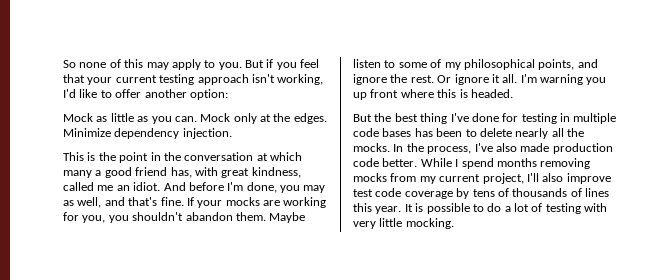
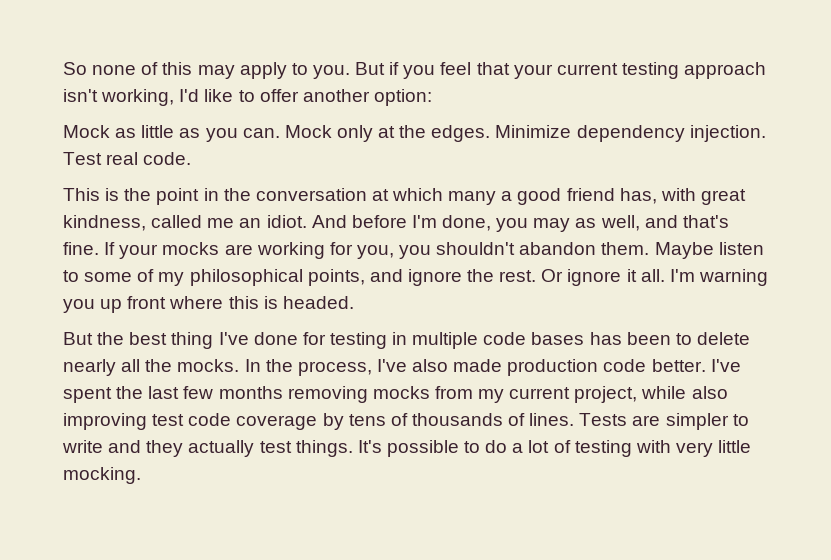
+ Test real code.
- While I spend months removing mocks from my current project, I'll also improve test code coverage by tens of thousands of lines this year. It is possible to do a lot of testing with very little mocking.
+ I've spent the last few months removing mocks from my current project, while also improving test code coverage by tens of thousands of lines. Tests are simpler to write and they actually test things. It's possible to do a lot of testing with very little mocking.

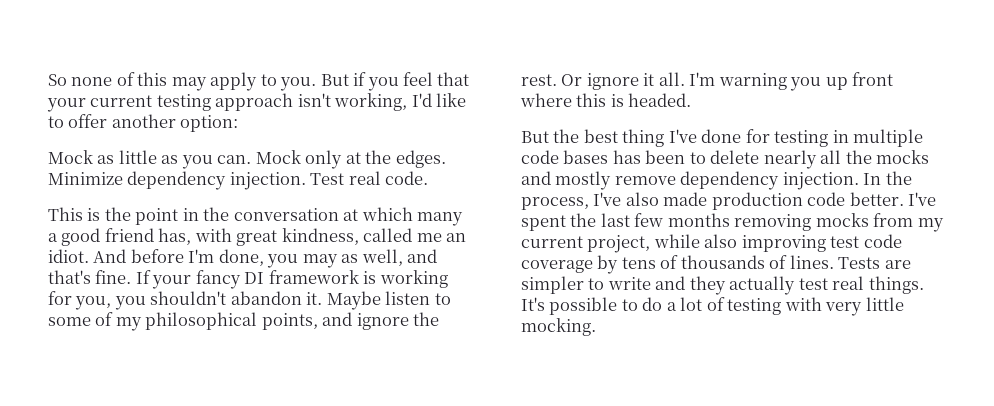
- If your mocks are working for you, you shouldn't abandon them.
+ If your fancy DI framework is working for you, you shouldn't abandon it.
- But the best thing I've done for testing in multiple code bases has been to delete nearly all the mocks.
+ But the best thing I've done for testing in multiple code bases has been to delete nearly all the mocks and mostly remove dependency injection.
- Tests are simpler to write and they actually test things.
+ Tests are simpler to write and they actually test real things.

